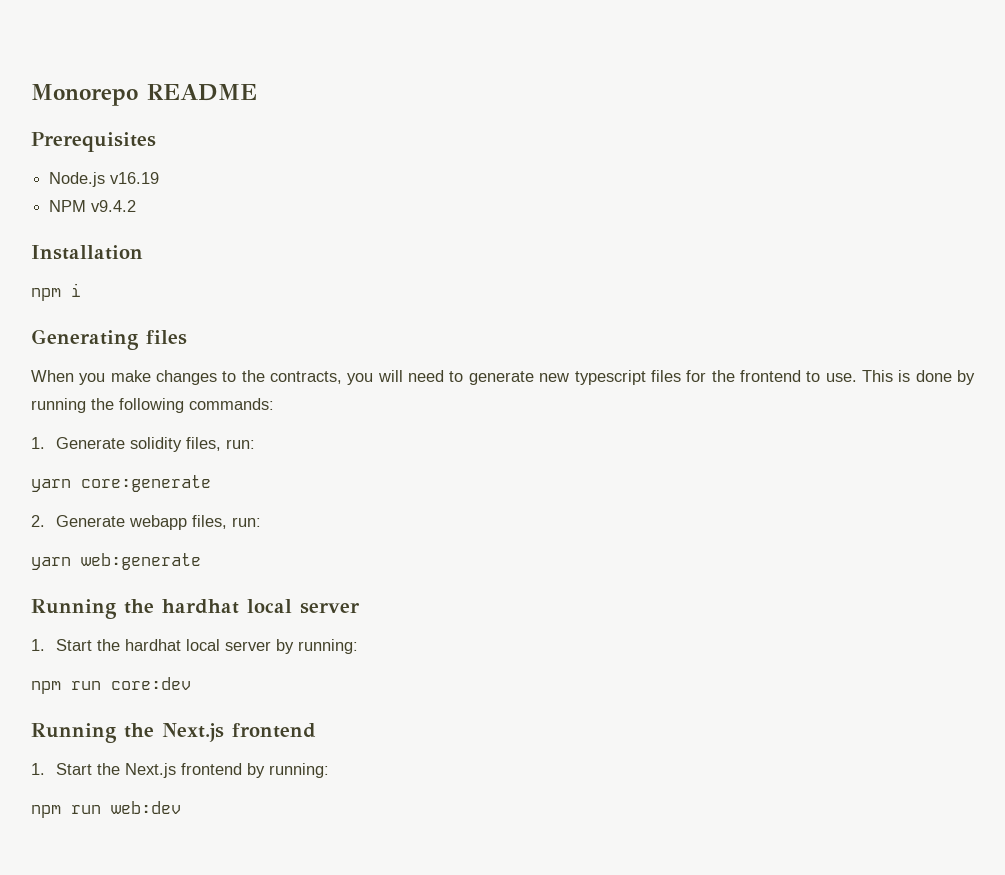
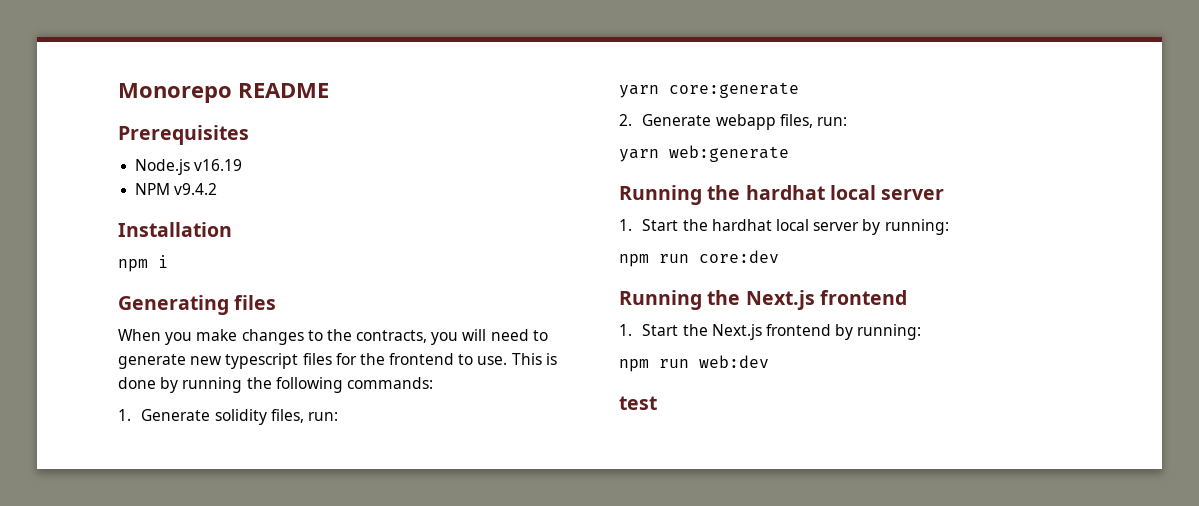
+ test

